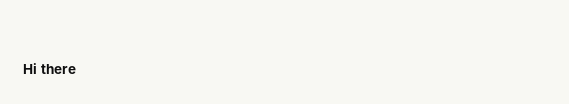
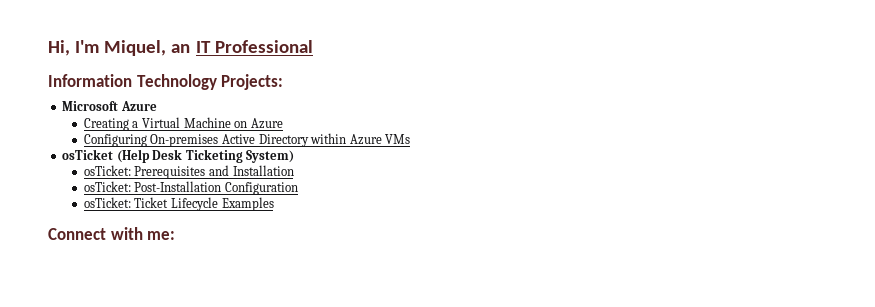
- Hi there
+ Hi, I'm Miquel, an IT Professional
+ Information Technology Projects:
+ Microsoft Azure
+ Creating a Virtual Machine on Azure
+ Configuring On-premises Active Directory within Azure VMs
+ osTicket (Help Desk Ticketing System)
+ osTicket: Prerequisites and Installation
+ osTicket: Post-Installation Configuration
+ osTicket: Ticket Lifecycle Examples
+ Connect with me:

